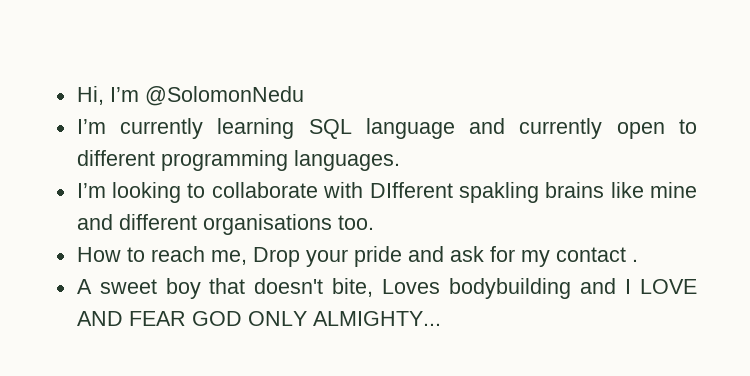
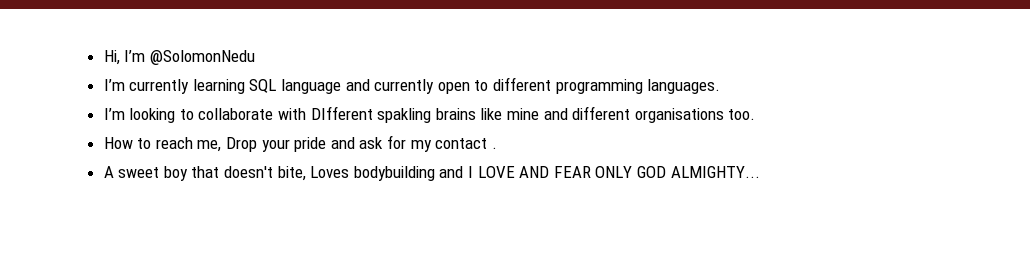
- A sweet boy that doesn't bite, Loves bodybuilding and I LOVE AND FEAR GOD ONLY ALMIGHTY...
+ A sweet boy that doesn't bite, Loves bodybuilding and I LOVE AND FEAR ONLY GOD ALMIGHTY...

